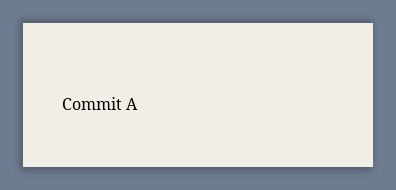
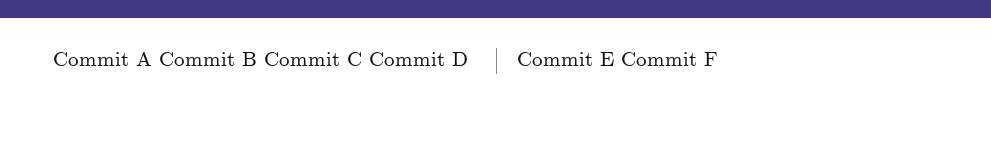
- Commit A
+ Commit A Commit B Commit C Commit D Commit E Commit F

